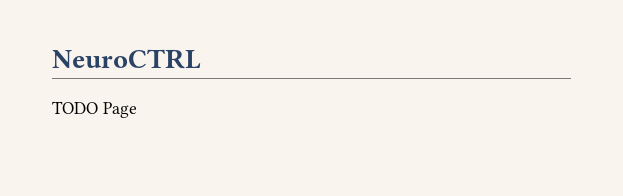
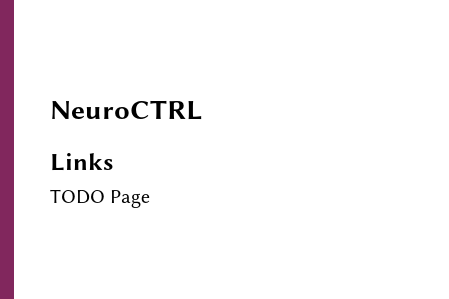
+ Links

